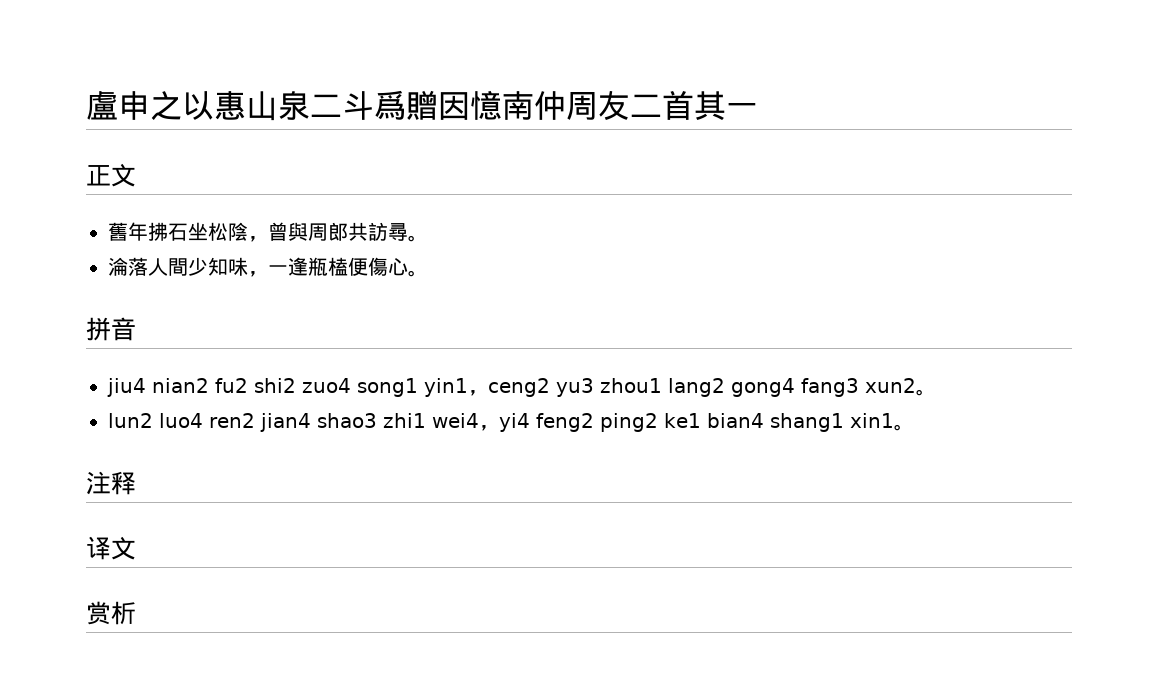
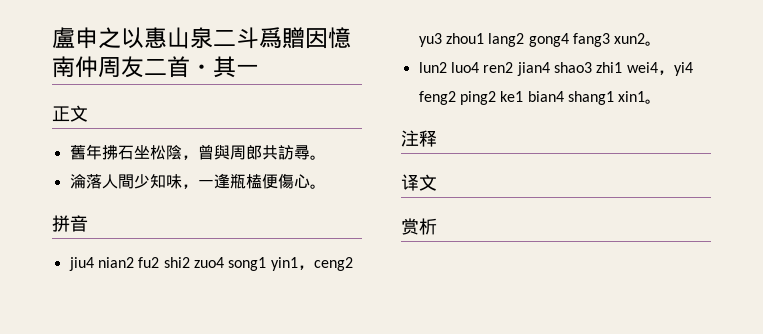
- 盧申之以惠山泉二斗爲贈因憶南仲周友二首其一
+ 盧申之以惠山泉二斗爲贈因憶南仲周友二首・其一

